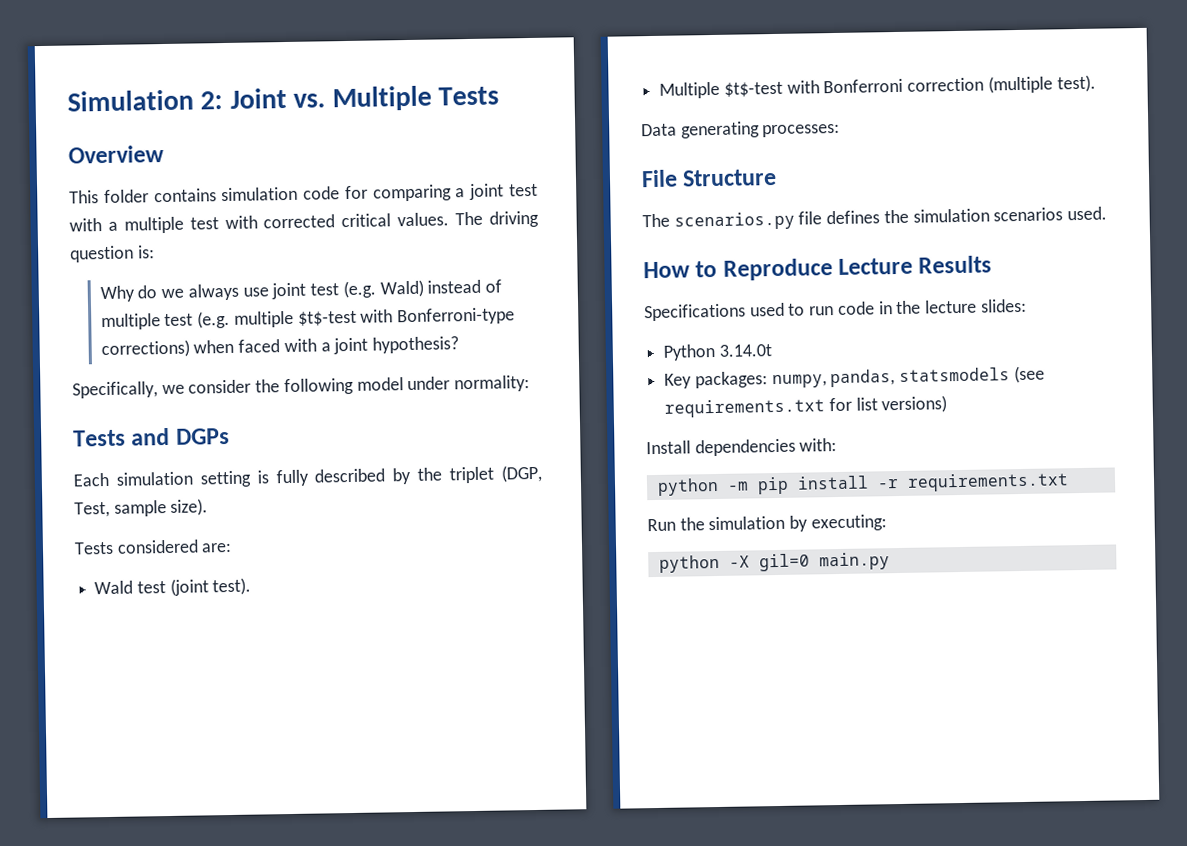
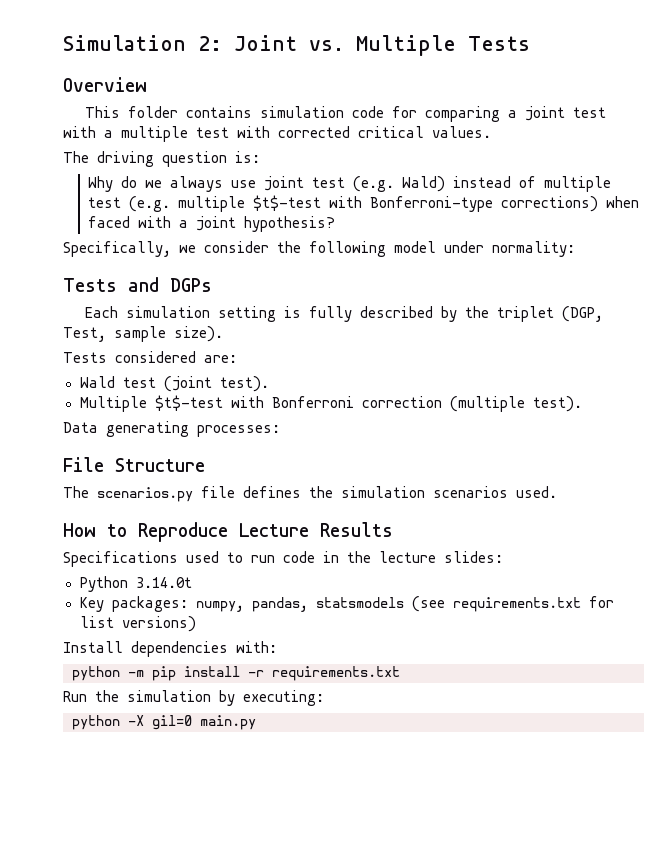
- This folder contains simulation code for comparing a joint test with a multiple test with corrected critical values. The driving question is:
+ This folder contains simulation code for comparing a joint test with a multiple test with corrected critical values.
+ The driving question is:

